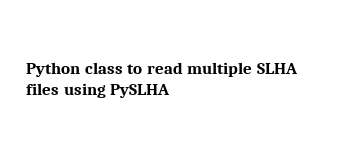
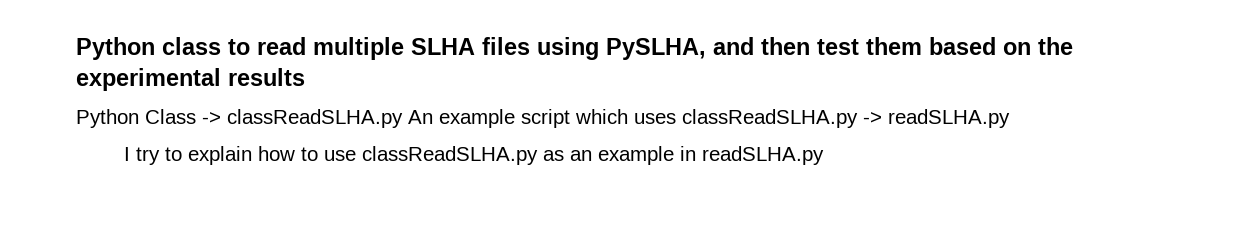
- Python class to read multiple SLHA files using PySLHA
+ Python class to read multiple SLHA files using PySLHA, and then test them based on the experimental results
+ Python Class -> classReadSLHA.py An example script which uses classReadSLHA.py -> readSLHA.py
+ I try to explain how to use classReadSLHA.py as an example in readSLHA.py

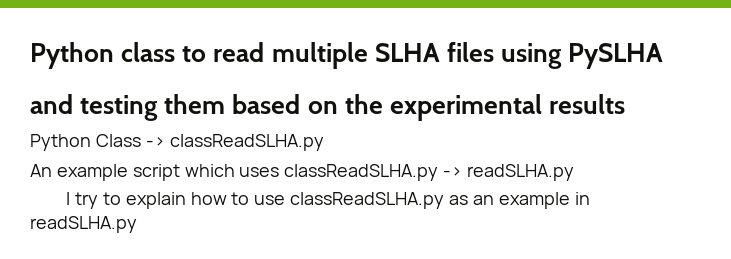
- Python class to read multiple SLHA files using PySLHA, and then test them based on the experimental results
+ Python class to read multiple SLHA files using PySLHA
+ and testing them based on the experimental results
- Python Class -> classReadSLHA.py An example script which uses classReadSLHA.py -> readSLHA.py
+ Python Class -> classReadSLHA.py
+ An example script which uses classReadSLHA.py -> readSLHA.py

